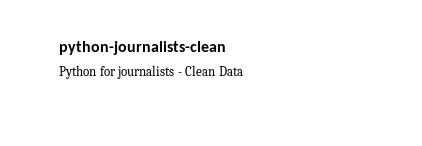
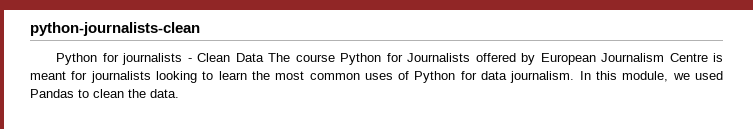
- Python for journalists - Clean Data
+ Python for journalists - Clean Data The course Python for Journalists offered by European Journalism Centre is meant for journalists looking to learn the most common uses of Python for data journalism. In this module, we used Pandas to clean the data.

